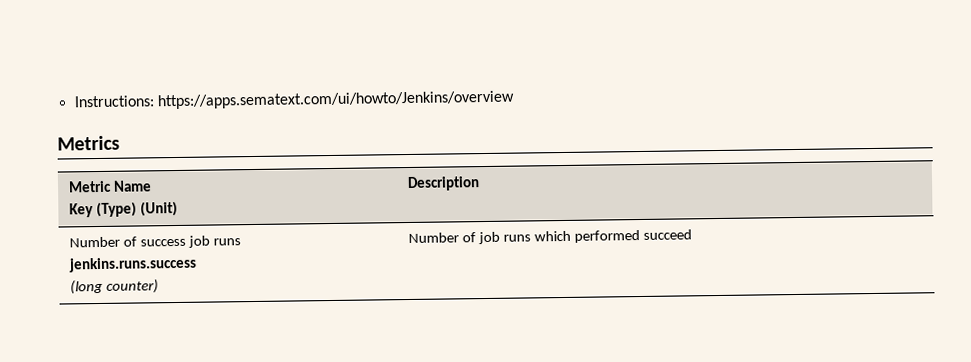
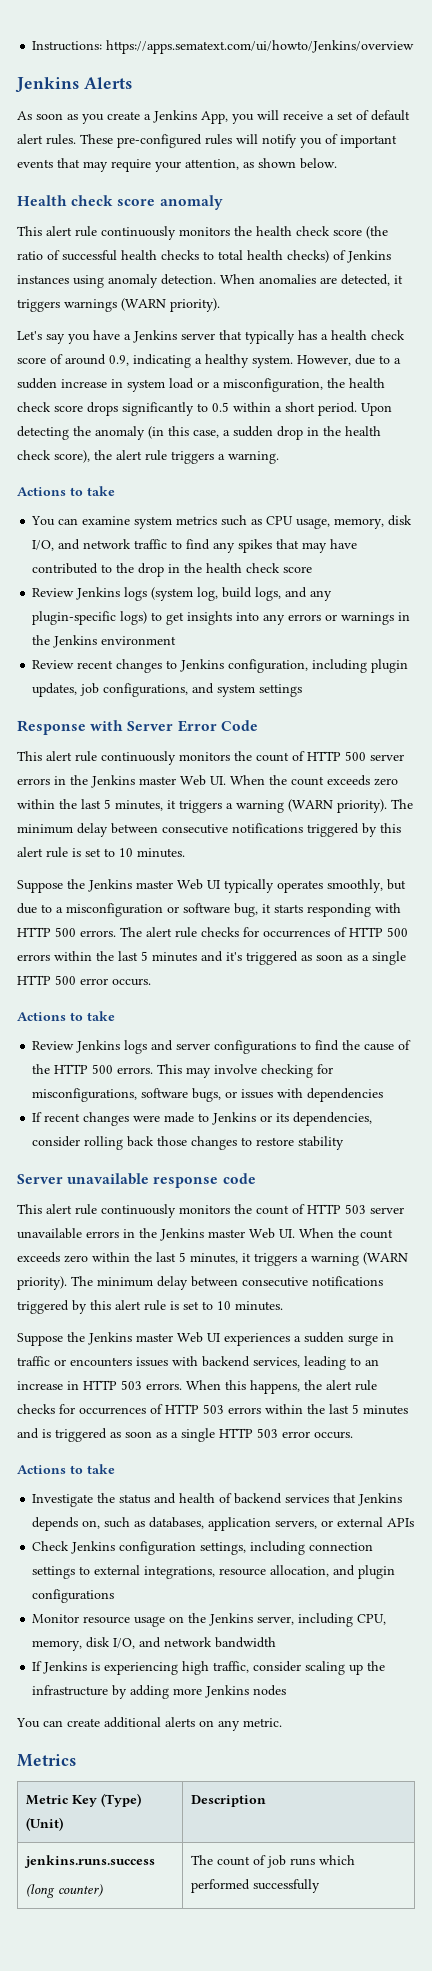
+ Jenkins Alerts
+ As soon as you create a Jenkins App, you will receive a set of default alert rules. These pre-configured rules will notify you of important events that may require your attention, as shown below.
+ Health check score anomaly
+ This alert rule continuously monitors the health check score (the ratio of successful health checks to total health checks) of Jenkins instances using anomaly detection. When anomalies are detected, it triggers warnings (WARN priority).
+ Let's say you have a Jenkins server that typically has a health check score of around 0.9, indicating a healthy system. However, due to a sudden increase in system load or a misconfiguration, the health check score drops significantly to 0.5 within a short period. Upon detecting the anomaly (in this case, a sudden drop in the health check score), the alert rule triggers a warning.
+ Actions to take
+ You can examine system metrics such as CPU usage, memory, disk I/O, and network traffic to find any spikes that may have contributed to the drop in the health check score
+ Review Jenkins logs (system log, build logs, and any plugin-specific logs) to get insights into any errors or warnings in the Jenkins environment
+ Review recent changes to Jenkins configuration, including plugin updates, job configurations, and system settings
+ Response with Server Error Code
+ This alert rule continuously monitors the count of HTTP 500 server errors in the Jenkins master Web UI. When the count exceeds zero within the last 5 minutes, it triggers a warning (WARN priority). The minimum delay between consecutive notifications triggered by this alert rule is set to 10 minutes.
+ Suppose the Jenkins master Web UI typically operates smoothly, but due to a misconfiguration or software bug, it starts responding with HTTP 500 errors. The alert rule checks for occurrences of HTTP 500 errors within the last 5 minutes and it's triggered as soon as a single HTTP 500 error occurs.
+ Actions to take
+ Review Jenkins logs and server configurations to find the cause of the HTTP 500 errors. This may involve checking for misconfigurations, software bugs, or issues with dependencies
+ If recent changes were made to Jenkins or its dependencies, consider rolling back those changes to restore stability
+ Server unavailable response code
+ This alert rule continuously monitors the count of HTTP 503 server unavailable errors in the Jenkins master Web UI. When the count exceeds zero within the last 5 minutes, it triggers a warning (WARN priority). The minimum delay between consecutive notifications triggered by this alert rule is set to 10 minutes.
+ Suppose the Jenkins master Web UI experiences a sudden surge in traffic or encounters issues with backend services, leading to an increase in HTTP 503 errors. When this happens, the alert rule checks for occurrences of HTTP 503 errors within the last 5 minutes and is triggered as soon as a single HTTP 503 error occurs.
+ Actions to take
+ Investigate the status and health of backend services that Jenkins depends on, such as databases, application servers, or external APIs
+ Check Jenkins configuration settings, including connection settings to external integrations, resource allocation, and plugin configurations
+ Monitor resource usage on the Jenkins server, including CPU, memory, disk I/O, and network bandwidth
+ If Jenkins is experiencing high traffic, consider scaling up the infrastructure by adding more Jenkins nodes
+ You can create additional alerts on any metric.
- Metric Name
- Key (Type) (Unit) | Description
+ Metric Key (Type) (Unit) | Description
- Number of success job runs
  jenkins.runs.success
- (long counter) | Number of job runs which performed succeed
+ (long counter) | The count of job runs which performed successfully

